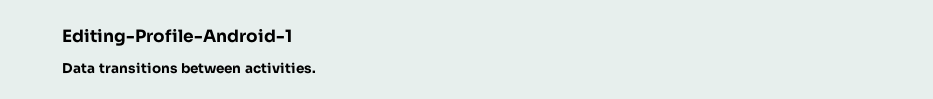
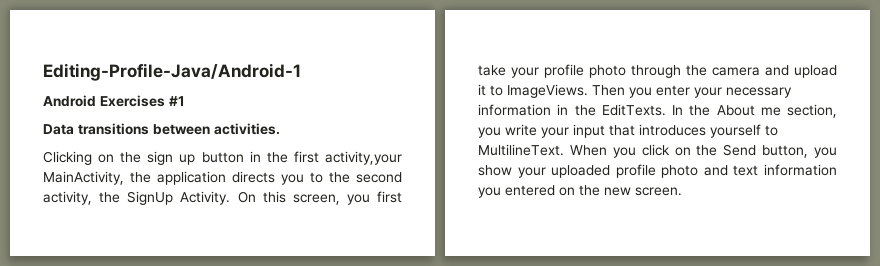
- Editing-Profile-Android-1
+ Editing-Profile-Java/Android-1
+ Android Exercises #1
+ Clicking on the sign up button in the first activity,your MainActivity, the application directs you to the second activity, the SignUp Activity. On this screen, you first take your profile photo through the camera and upload it to ImageViews. Then you enter your necessary information in the EditTexts. In the About me section, you write your input that introduces yourself to MultilineText. When you click on the Send button, you show your uploaded profile photo and text information you entered on the new screen.

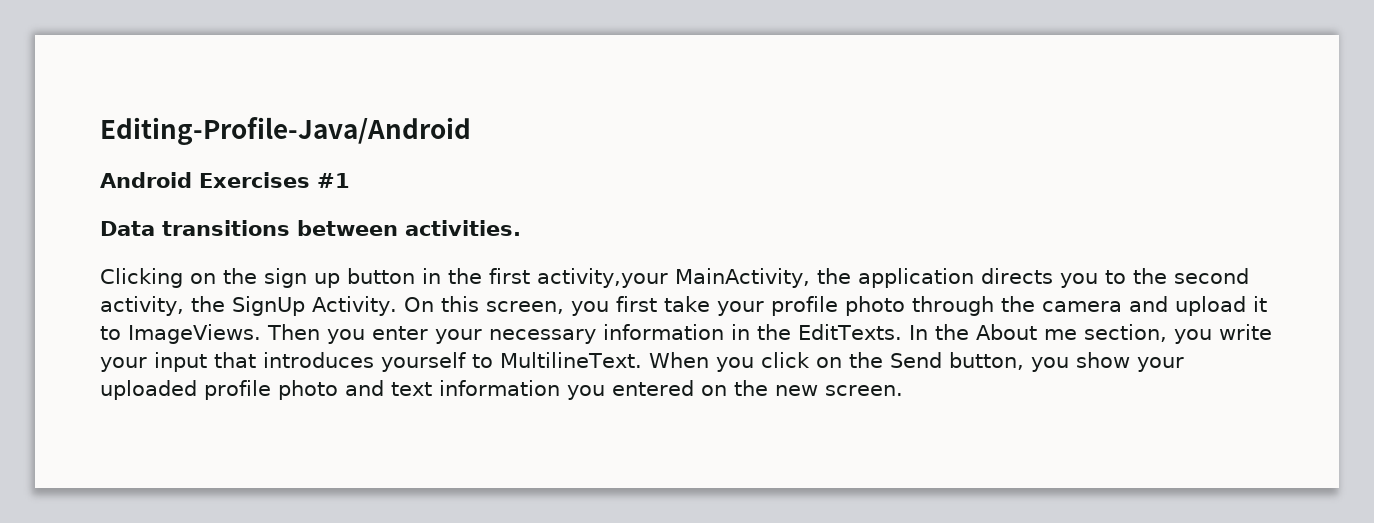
- Editing-Profile-Java/Android-1
+ Editing-Profile-Java/Android

